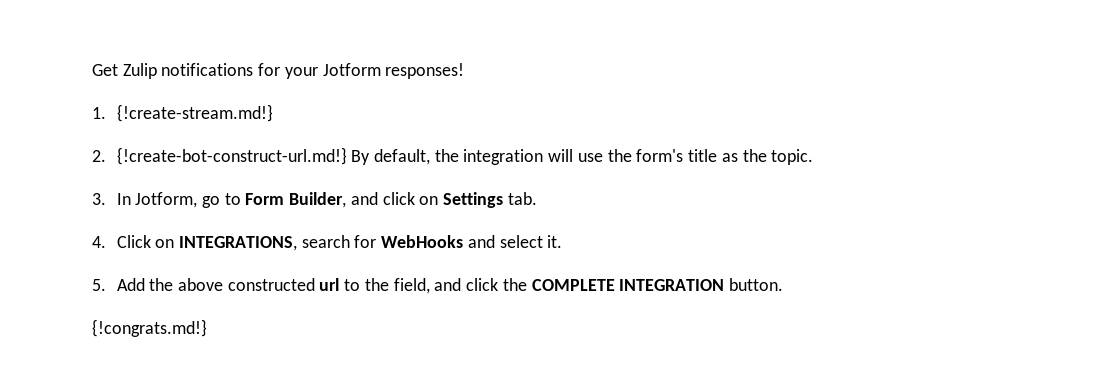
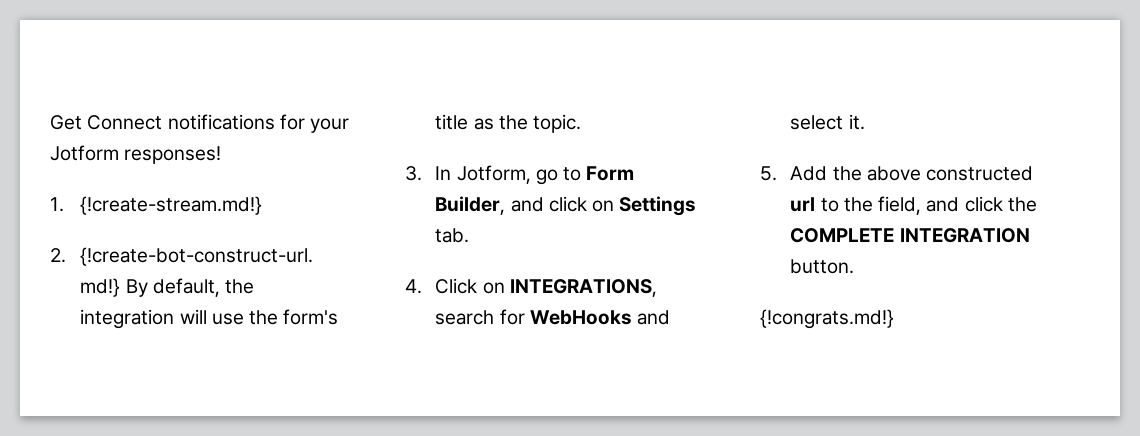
- Get Zulip notifications for your Jotform responses!
+ Get Connect notifications for your Jotform responses!

